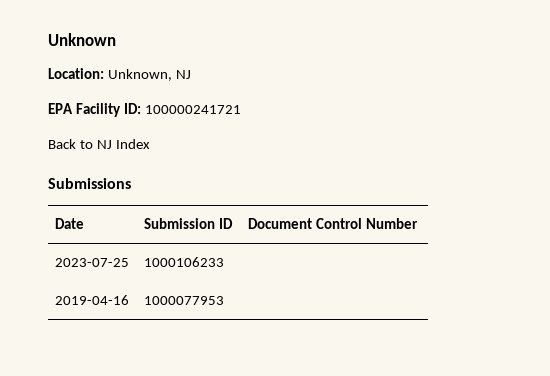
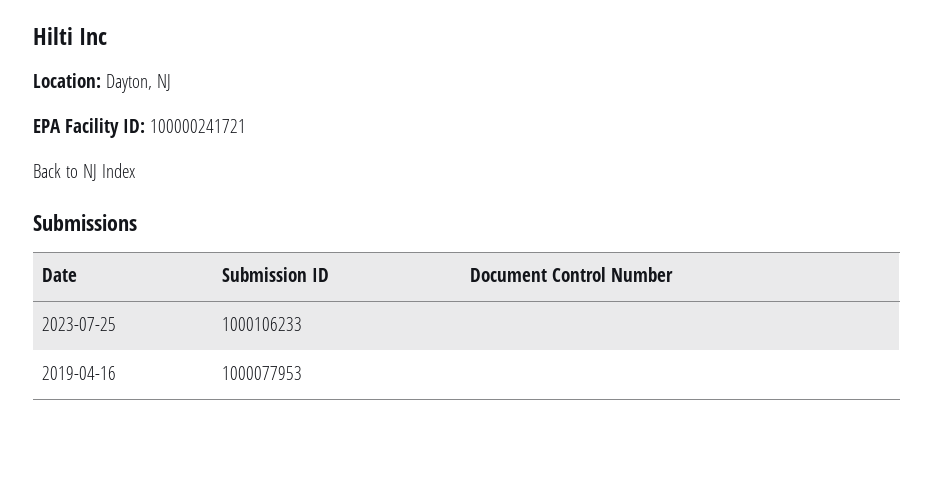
- Unknown
+ Hilti Inc
- Location: Unknown, NJ
+ Location: Dayton, NJ

